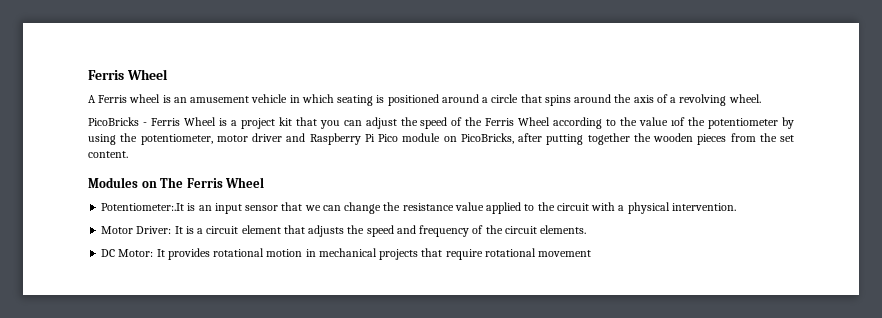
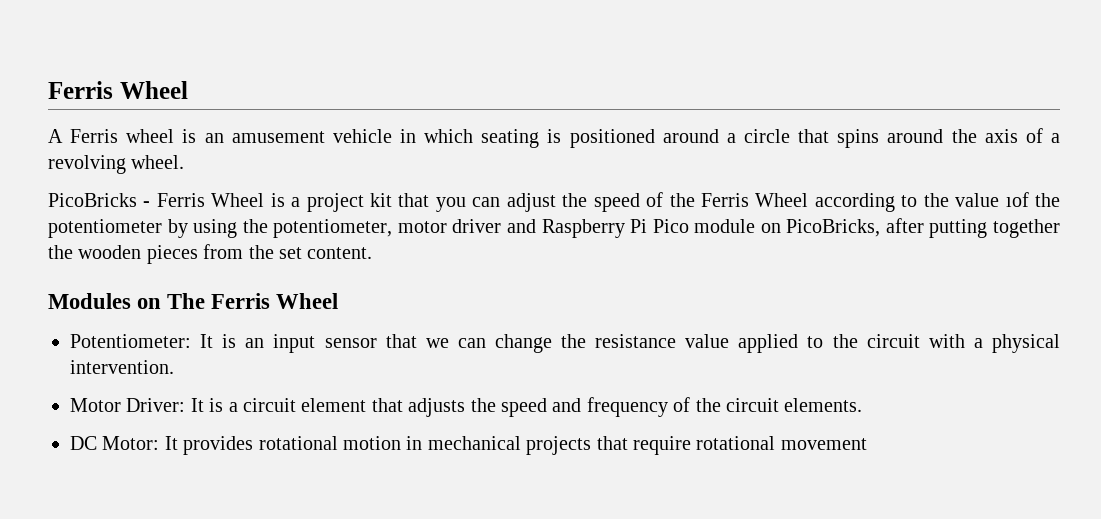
- Potentiometer:.It is an input sensor that we can change the resistance value applied to the circuit with a physical intervention.
+ Potentiometer: It is an input sensor that we can change the resistance value applied to the circuit with a physical intervention.

